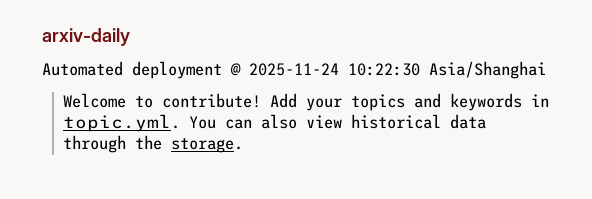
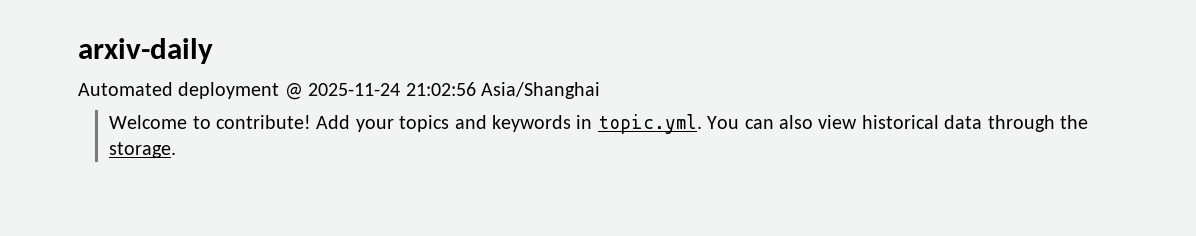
- Automated deployment @ 2025-11-24 10:22:30 Asia/Shanghai
+ Automated deployment @ 2025-11-24 21:02:56 Asia/Shanghai

